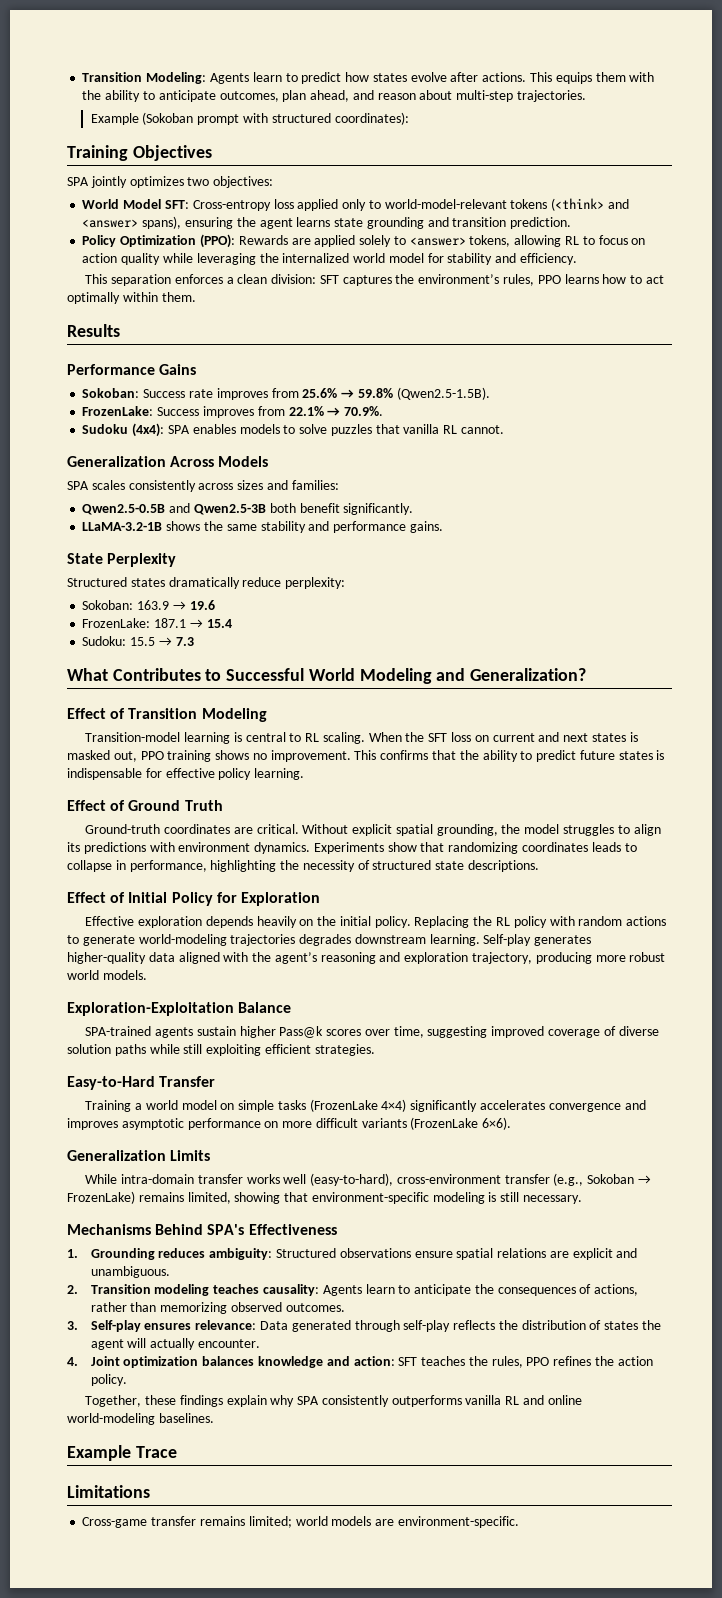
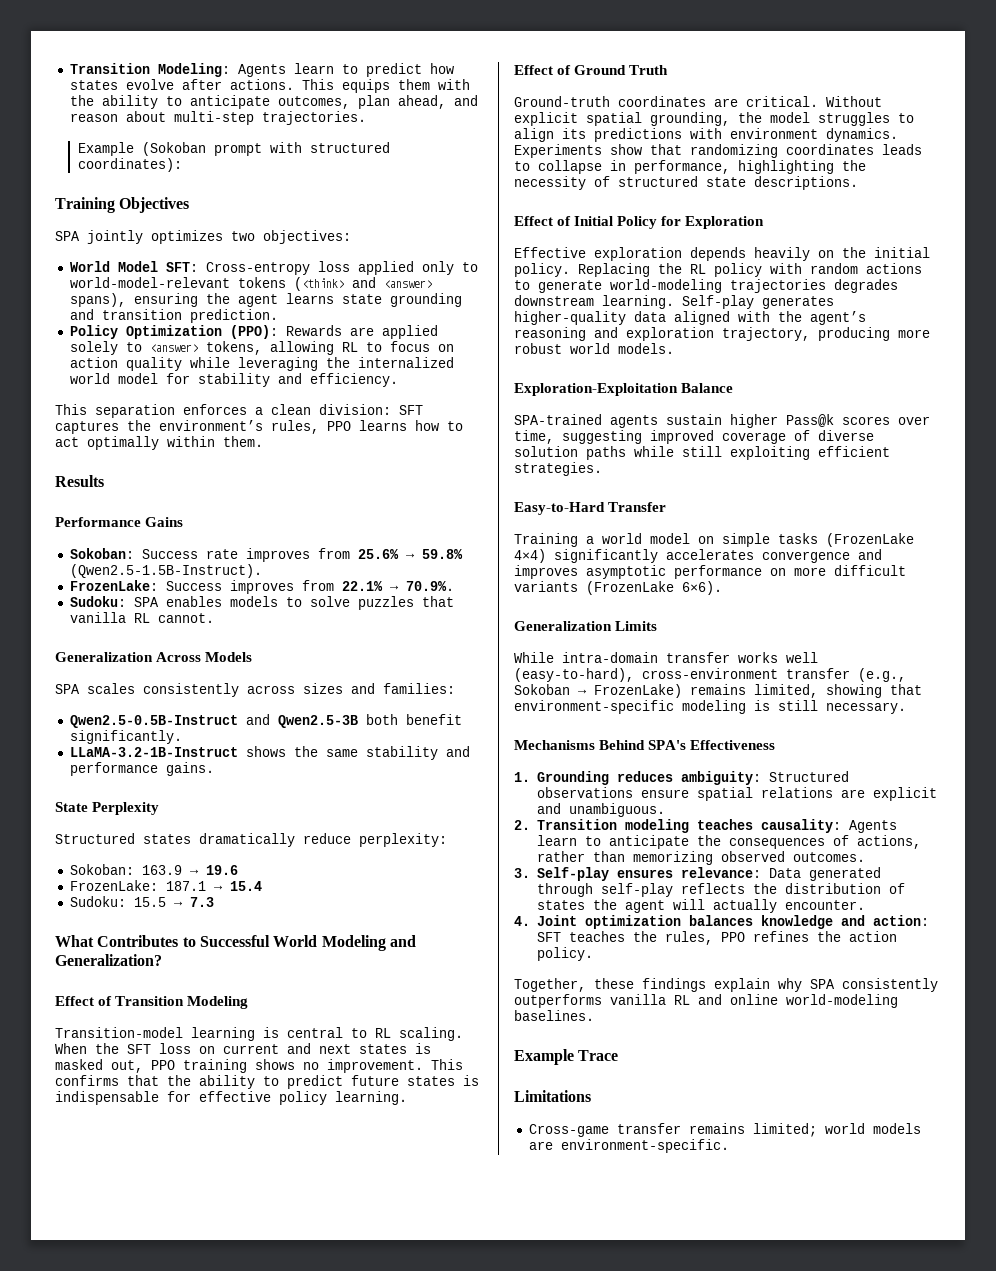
- Sokoban: Success rate improves from 25.6% → 59.8% (Qwen2.5-1.5B).
+ Sokoban: Success rate improves from 25.6% → 59.8% (Qwen2.5-1.5B-Instruct).
- Sudoku (4x4): SPA enables models to solve puzzles that vanilla RL cannot.
+ Sudoku: SPA enables models to solve puzzles that vanilla RL cannot.
- Qwen2.5-0.5B and Qwen2.5-3B both benefit significantly.
+ Qwen2.5-0.5B-Instruct and Qwen2.5-3B both benefit significantly.
- LLaMA-3.2-1B shows the same stability and performance gains.
+ LLaMA-3.2-1B-Instruct shows the same stability and performance gains.

